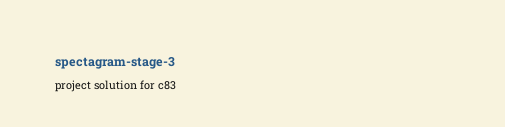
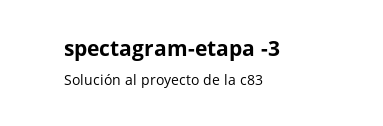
- spectagram-stage-3
- project solution for c83
+ spectagram-etapa -3
+ Solución al proyecto de la c83

